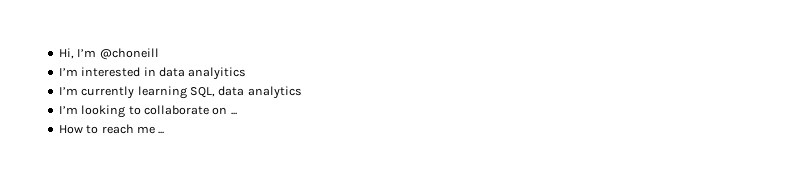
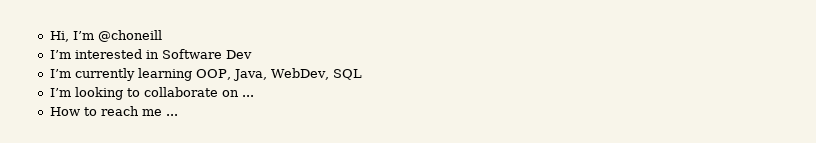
- I’m interested in data analyitics
+ I’m interested in Software Dev
- I’m currently learning SQL, data analytics
+ I’m currently learning OOP, Java, WebDev, SQL

